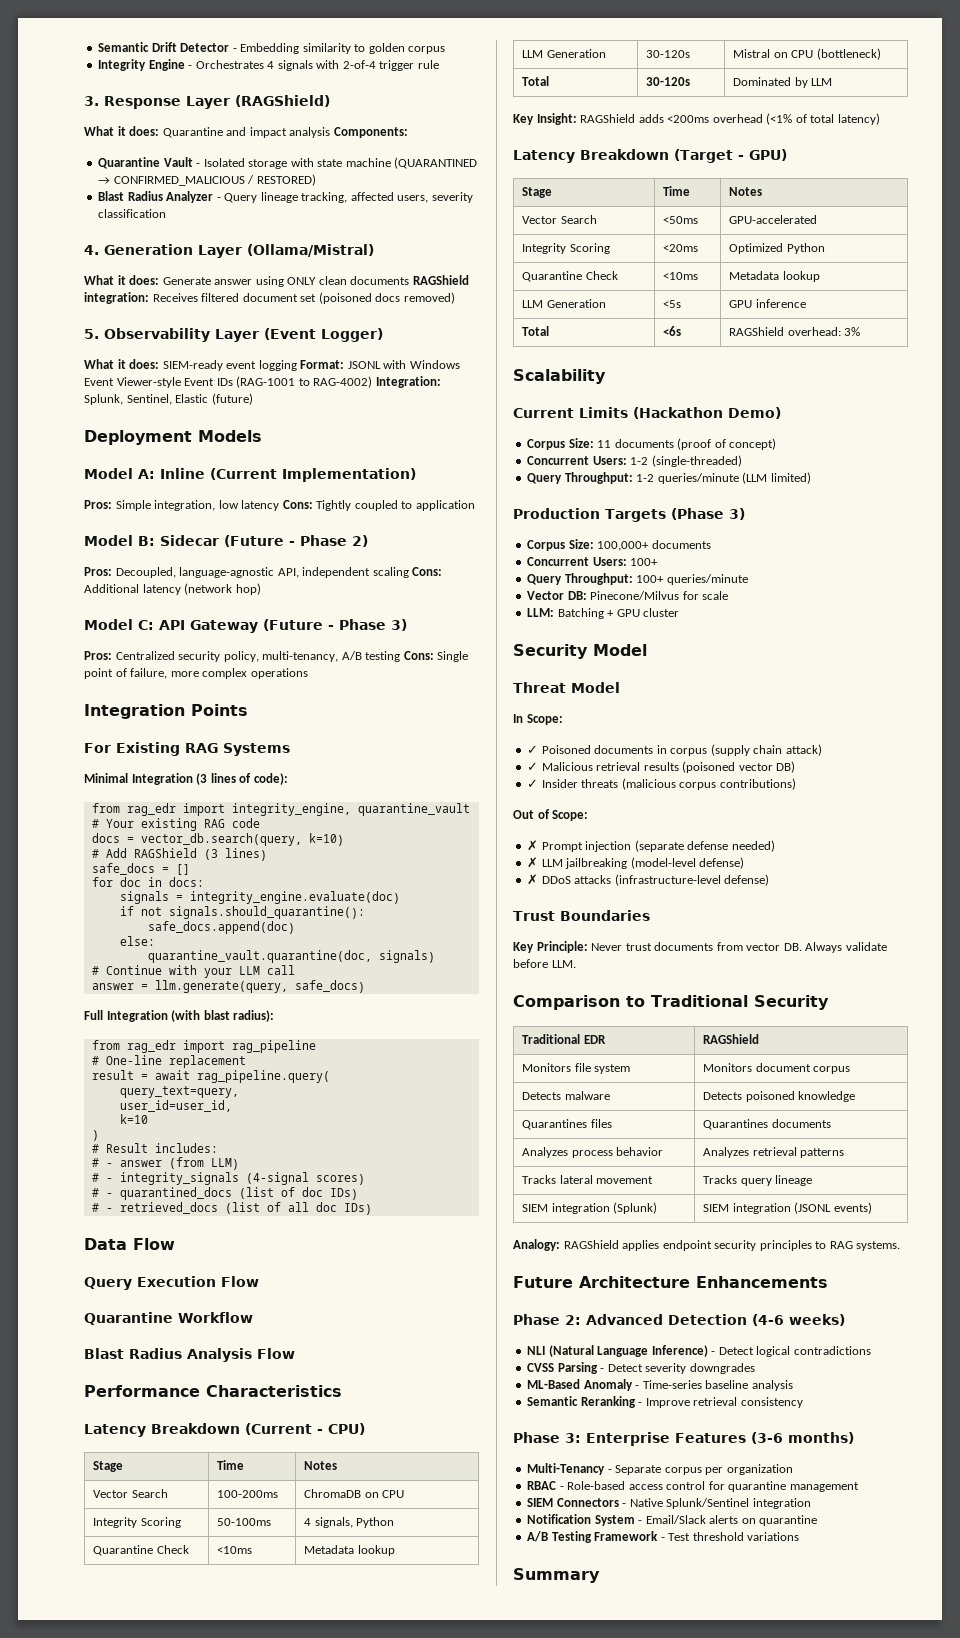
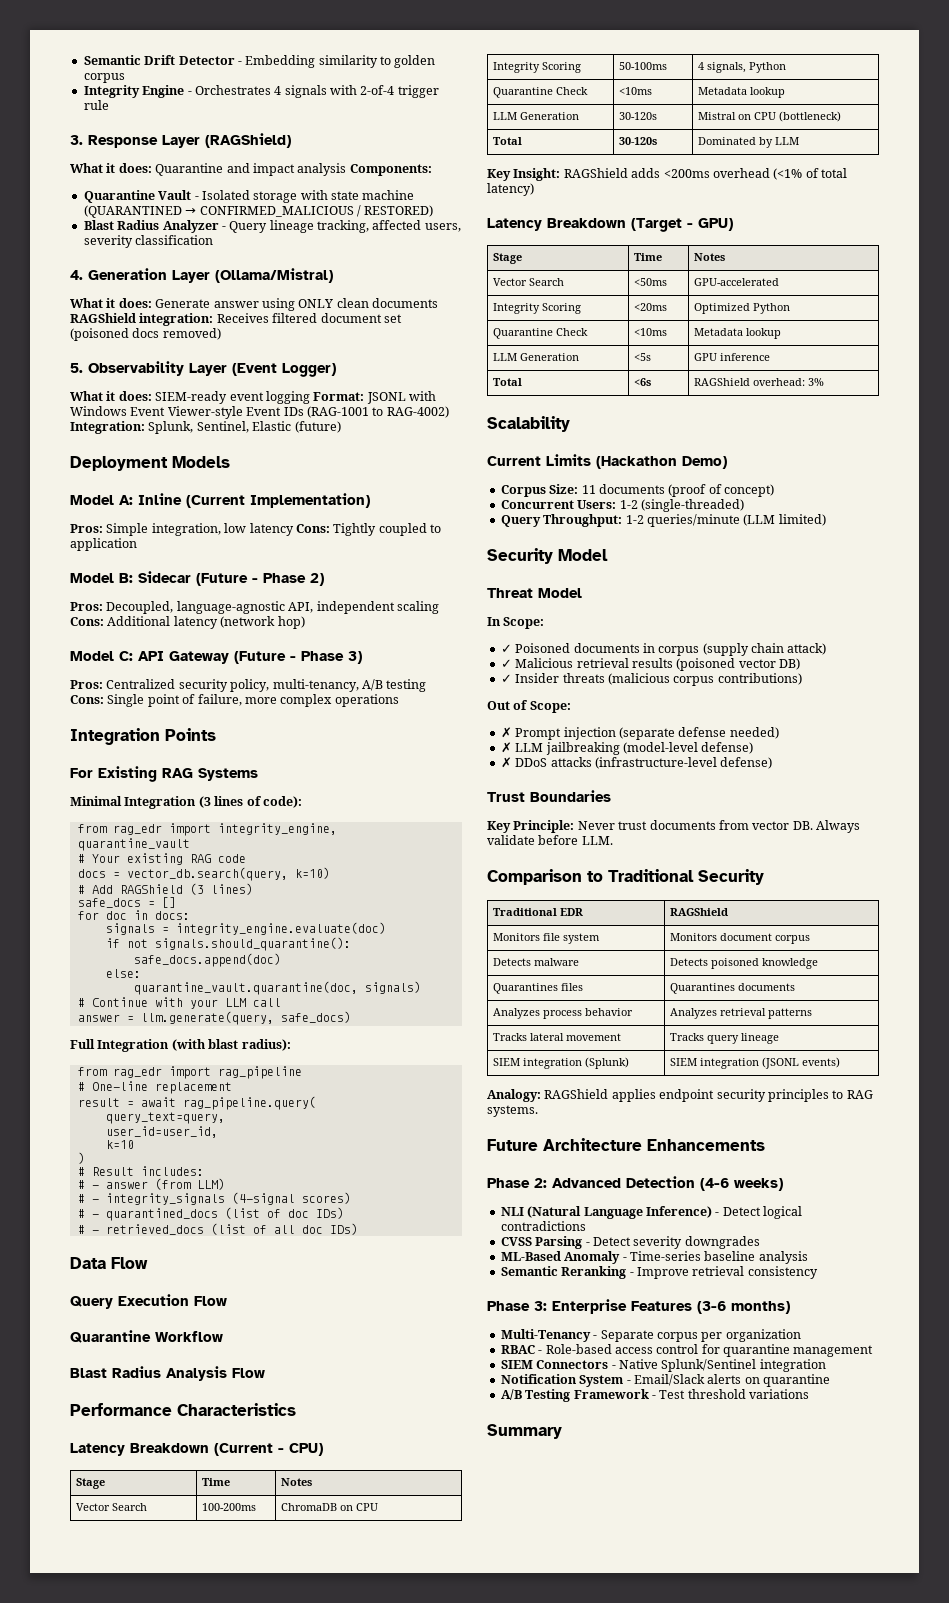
- Production Targets (Phase 3)
- Corpus Size: 100,000+ documents
- Concurrent Users: 100+
- Query Throughput: 100+ queries/minute
- Vector DB: Pinecone/Milvus for scale
- LLM: Batching + GPU cluster

